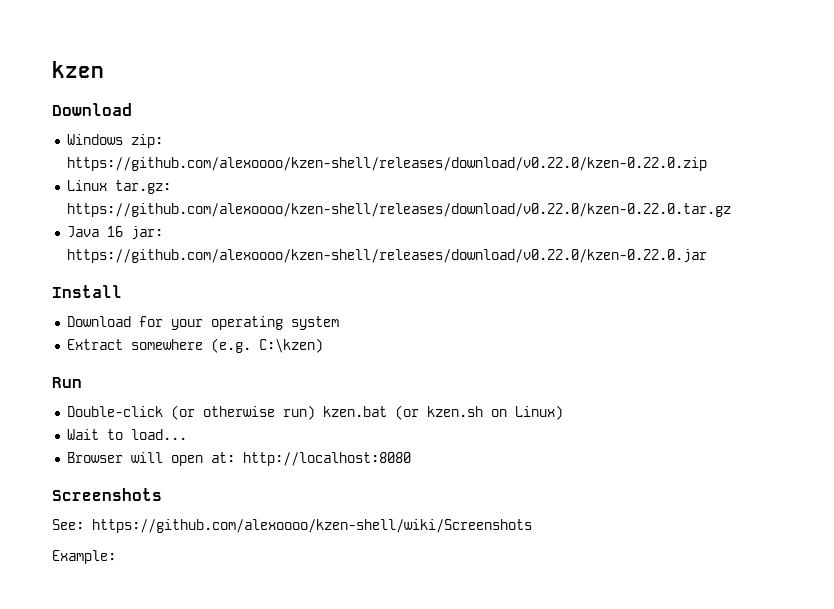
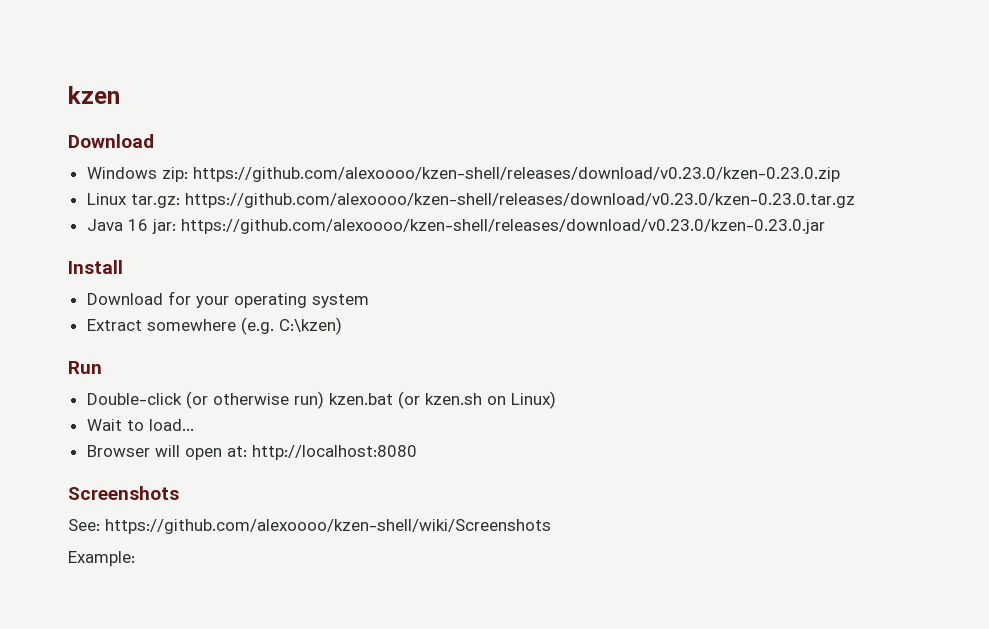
- Windows zip: https://github.com/alexoooo/kzen-shell/releases/download/v0.22.0/kzen-0.22.0.zip
+ Windows zip: https://github.com/alexoooo/kzen-shell/releases/download/v0.23.0/kzen-0.23.0.zip
- Linux tar.gz: https://github.com/alexoooo/kzen-shell/releases/download/v0.22.0/kzen-0.22.0.tar.gz
+ Linux tar.gz: https://github.com/alexoooo/kzen-shell/releases/download/v0.23.0/kzen-0.23.0.tar.gz
- Java 16 jar: https://github.com/alexoooo/kzen-shell/releases/download/v0.22.0/kzen-0.22.0.jar
+ Java 16 jar: https://github.com/alexoooo/kzen-shell/releases/download/v0.23.0/kzen-0.23.0.jar

